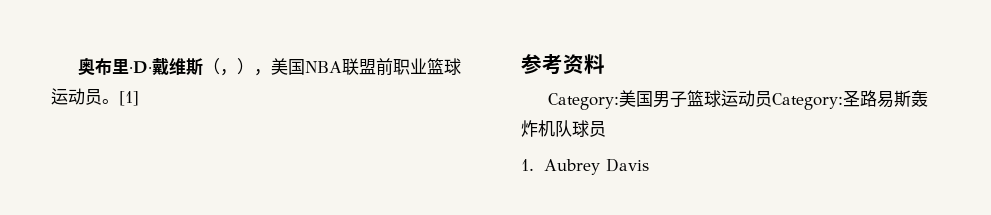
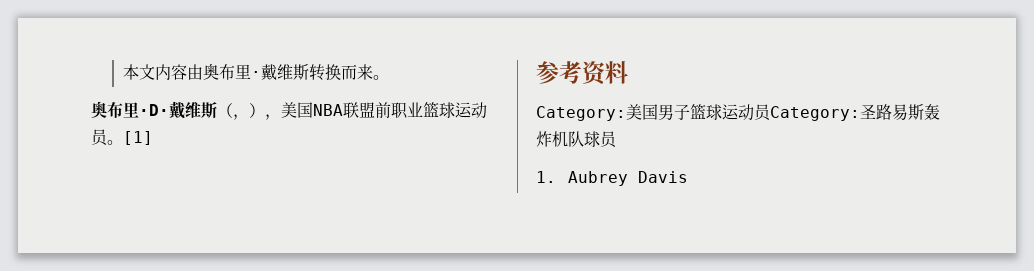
+ 本文内容由奥布里·戴维斯转换而来。

